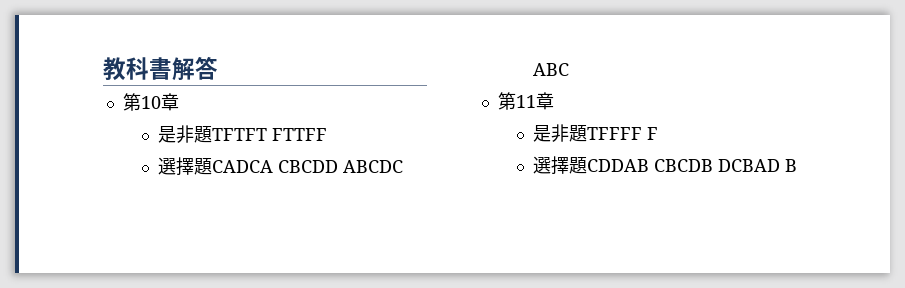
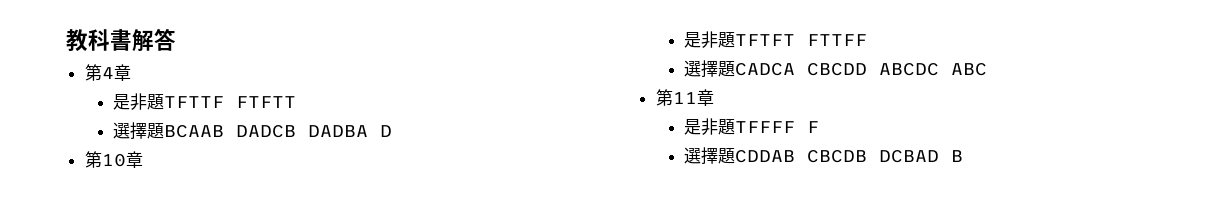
+ 第4章
+ 是非題TFTTF FTFTT
+ 選擇題BCAAB DADCB DADBA D

